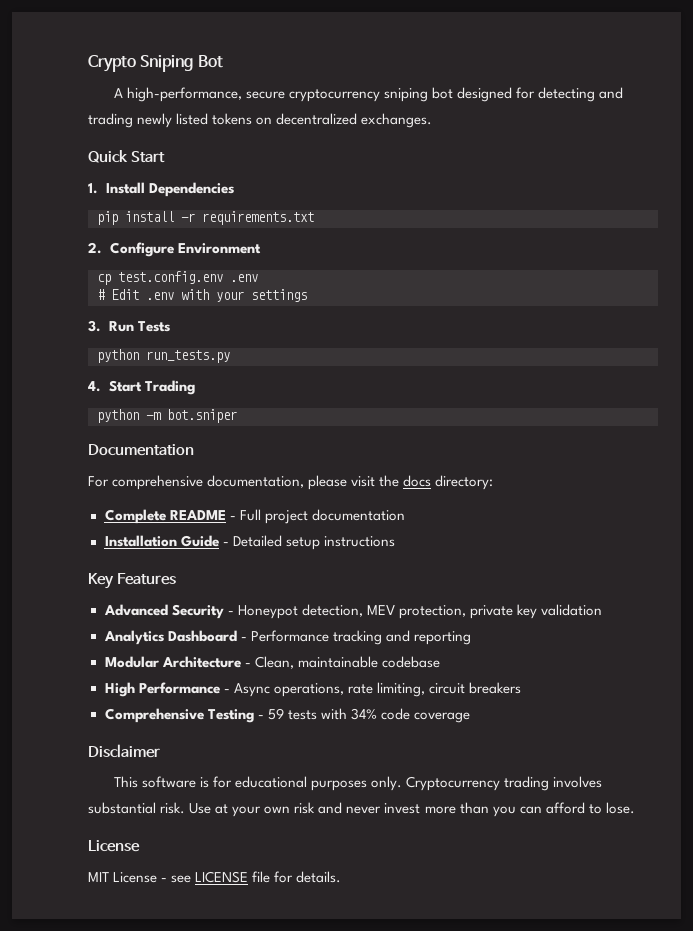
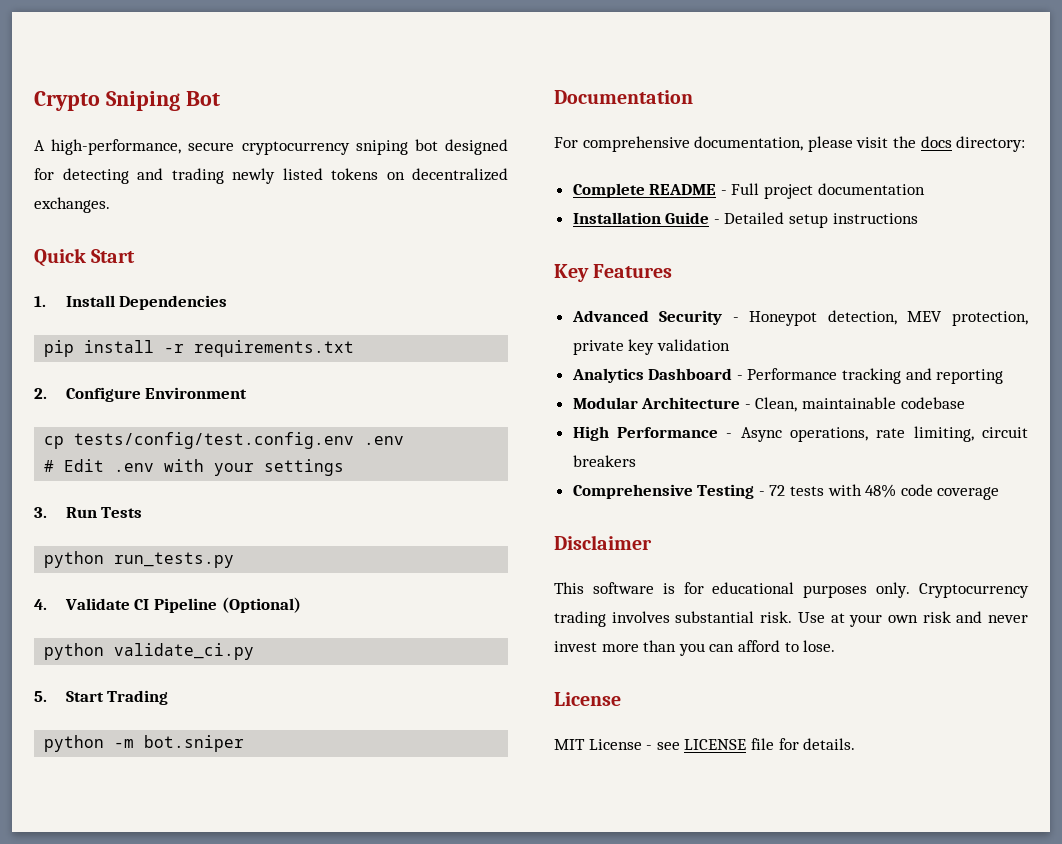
- cp test.config.env .env
+ cp tests/config/test.config.env .env
- 4. Start Trading
+ 4. Validate CI Pipeline (Optional)
+ python validate_ci.py
+ 5. Start Trading
- Comprehensive Testing - 59 tests with 34% code coverage
+ Comprehensive Testing - 72 tests with 48% code coverage

